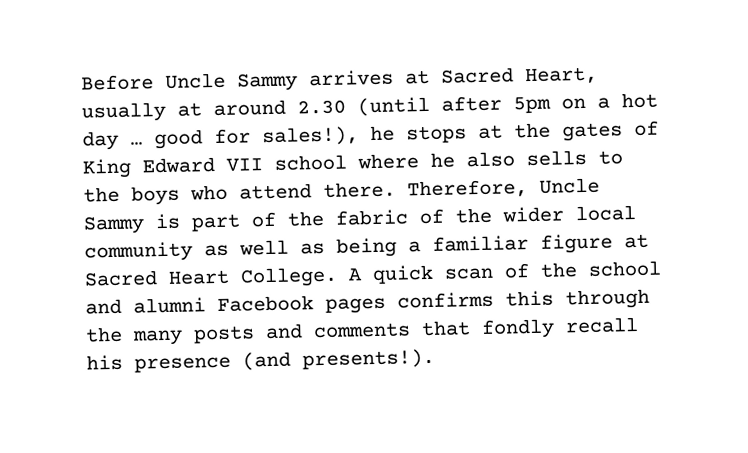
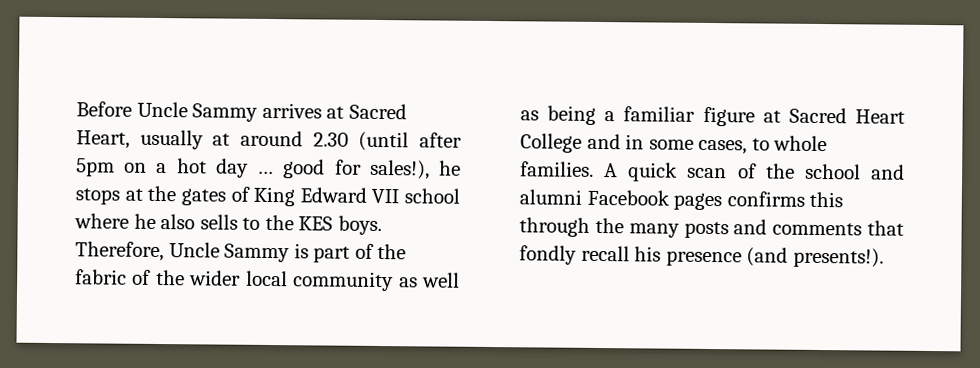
- Before Uncle Sammy arrives at Sacred Heart, usually at around 2.30 (until after 5pm on a hot day … good for sales!), he stops at the gates of King Edward VII school where he also sells to the boys who attend there.
+ Before Uncle Sammy arrives at Sacred Heart, usually at around 2.30 (until after 5pm on a hot day … good for sales!), he stops at the gates of King Edward VII school where he also sells to the KES boys.
- Therefore, Uncle Sammy is part of the fabric of the wider local community as well as being a familiar figure at Sacred Heart College.
+ Therefore, Uncle Sammy is part of the fabric of the wider local community as well as being a familiar figure at Sacred Heart College and in some cases, to whole families.

